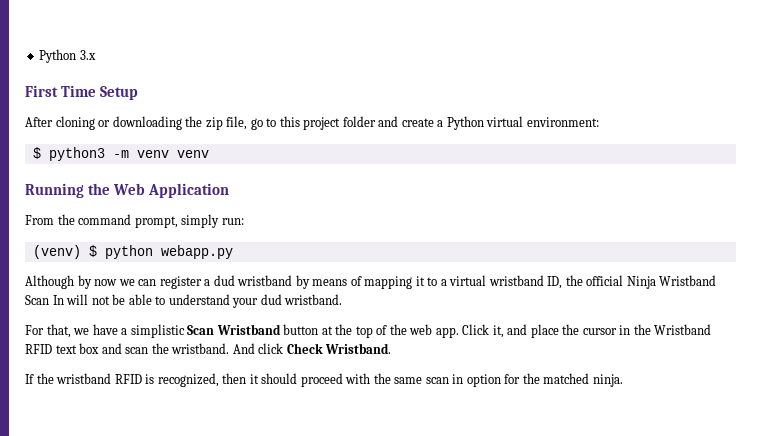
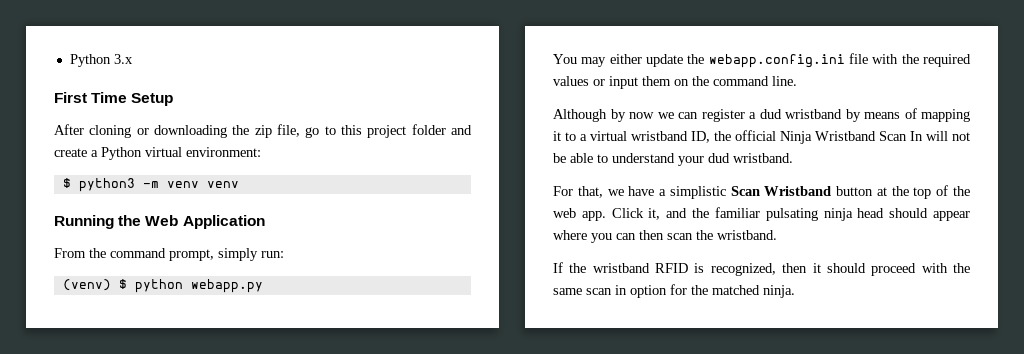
+ You may either update the webapp.config.ini file with the required values or input them on the command line.
- Click it, and place the cursor in the Wristband RFID text box and scan the wristband. And click Check Wristband.
+ Click it, and the familiar pulsating ninja head should appear where you can then scan the wristband.

